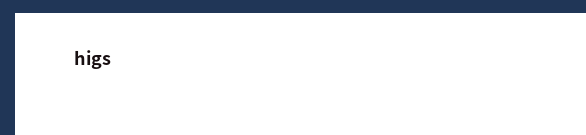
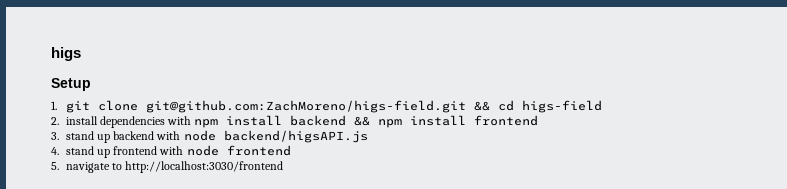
+ Setup
+ 1. git clone git@github.com:ZachMoreno/higs-field.git && cd higs-field
+ 2. install dependencies with npm install backend && npm install frontend
+ 3. stand up backend with node backend/higsAPI.js
+ 4. stand up frontend with node frontend
+ 5. navigate to http://localhost:3030/frontend

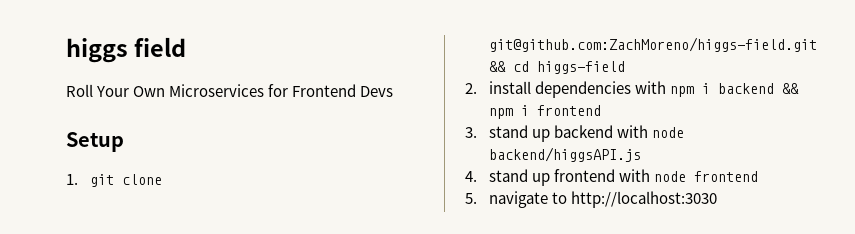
- higs
+ higgs field
+ Roll Your Own Microservices for Frontend Devs
- 1. git clone git@github.com:ZachMoreno/higs-field.git && cd higs-field
+ 1. git clone git@github.com:ZachMoreno/higgs-field.git && cd higgs-field
- 2. install dependencies with npm install backend && npm install frontend
+ 2. install dependencies with npm i backend && npm i frontend
- 3. stand up backend with node backend/higsAPI.js
+ 3. stand up backend with node backend/higgsAPI.js
- 5. navigate to http://localhost:3030/frontend
+ 5. navigate to http://localhost:3030

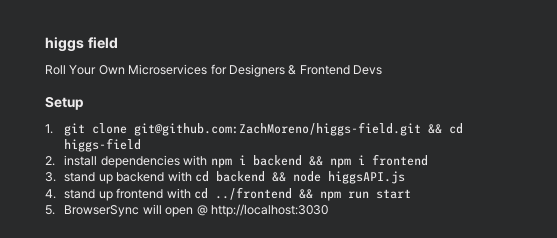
- Roll Your Own Microservices for Frontend Devs
+ Roll Your Own Microservices for Designers & Frontend Devs
- 3. stand up backend with node backend/higgsAPI.js
+ 3. stand up backend with cd backend && node higgsAPI.js
- 4. stand up frontend with node frontend
- 5. navigate to http://localhost:3030
+ 4. stand up frontend with cd ../frontend && npm run start
+ 5. BrowserSync will open @ http://localhost:3030

